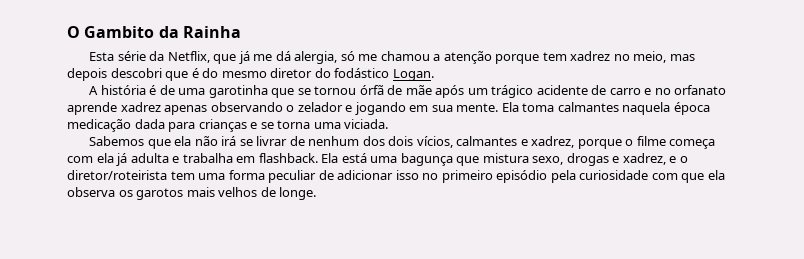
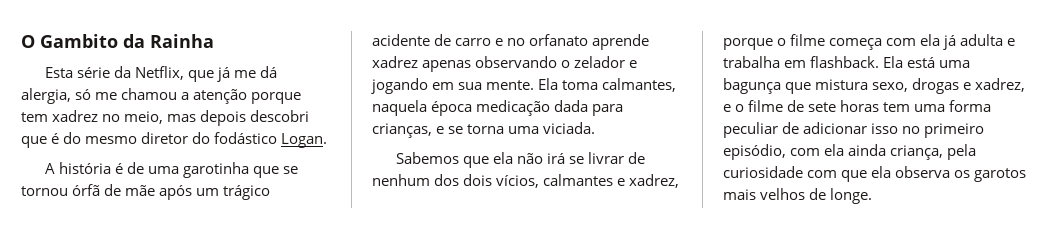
- Ela toma calmantes naquela época medicação dada para crianças e se torna uma viciada.
+ Ela toma calmantes, naquela época medicação dada para crianças, e se torna uma viciada.
- Ela está uma bagunça que mistura sexo, drogas e xadrez, e o diretor/roteirista tem uma forma peculiar de adicionar isso no primeiro episódio pela curiosidade com que ela observa os garotos mais velhos de longe.
+ Ela está uma bagunça que mistura sexo, drogas e xadrez, e o filme de sete horas tem uma forma peculiar de adicionar isso no primeiro episódio, com ela ainda criança, pela curiosidade com que ela observa os garotos mais velhos de longe.

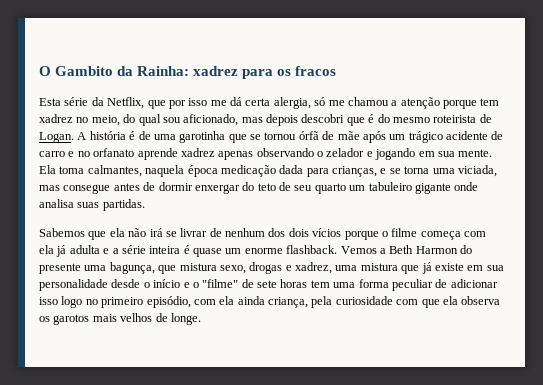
- O Gambito da Rainha
+ O Gambito da Rainha: xadrez para os fracos
- Esta série da Netflix, que já me dá alergia, só me chamou a atenção porque tem xadrez no meio, mas depois descobri que é do mesmo diretor do fodástico Logan.
- A história é de uma garotinha que se tornou órfã de mãe após um trágico acidente de carro e no orfanato aprende xadrez apenas observando o zelador e jogando em sua mente.
+ Esta série da Netflix, que por isso me dá certa alergia, só me chamou a atenção porque tem xadrez no meio, do qual sou aficionado, mas depois descobri que é do mesmo roteirista de Logan. A história é de uma garotinha que se tornou órfã de mãe após um trágico acidente de carro e no orfanato aprende xadrez apenas observando o zelador e jogando em sua mente.
- Ela toma calmantes, naquela época medicação dada para crianças, e se torna uma viciada.
+ Ela toma calmantes, naquela época medicação dada para crianças, e se torna uma viciada, mas consegue antes de dormir enxergar do teto de seu quarto um tabuleiro gigante onde analisa suas partidas.
- Sabemos que ela não irá se livrar de nenhum dos dois vícios, calmantes e xadrez, porque o filme começa com ela já adulta e trabalha em flashback. Ela está uma bagunça que mistura sexo, drogas e xadrez, e o filme de sete horas tem uma forma peculiar de adicionar isso no primeiro episódio, com ela ainda criança, pela curiosidade com que ela observa os garotos mais velhos de longe.
+ Sabemos que ela não irá se livrar de nenhum dos dois vícios porque o filme começa com ela já adulta e a série inteira é quase um enorme flashback. Vemos a Beth Harmon do presente uma bagunça, que mistura sexo, drogas e xadrez, uma mistura que já existe em sua personalidade desde o início e o "filme" de sete horas tem uma forma peculiar de adicionar isso logo no primeiro episódio, com ela ainda criança, pela curiosidade com que ela observa os garotos mais velhos de longe.

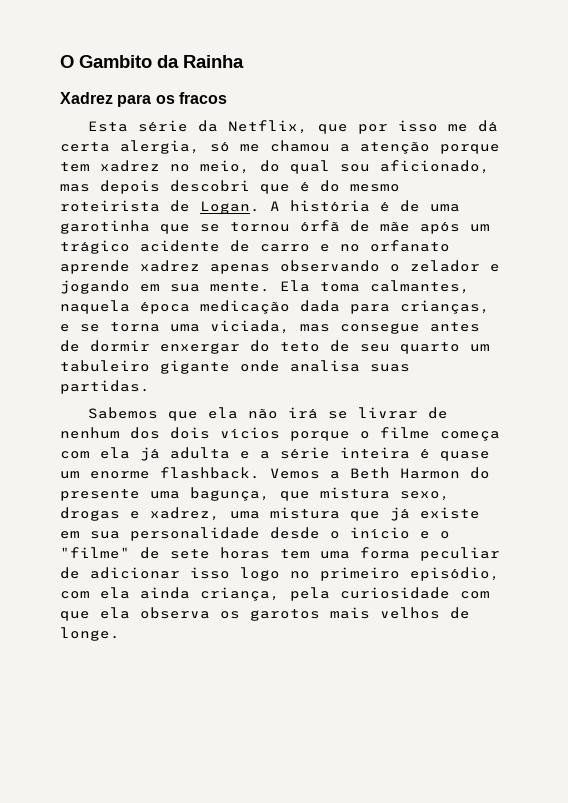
- O Gambito da Rainha: xadrez para os fracos
+ O Gambito da Rainha
+ Xadrez para os fracos

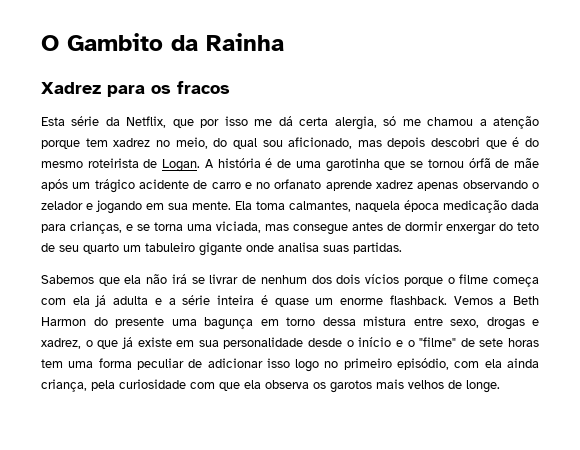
- Vemos a Beth Harmon do presente uma bagunça, que mistura sexo, drogas e xadrez, uma mistura que já existe em sua personalidade desde o início e o "filme" de sete horas tem uma forma peculiar de adicionar isso logo no primeiro episódio, com ela ainda criança, pela curiosidade com que ela observa os garotos mais velhos de longe.
+ Vemos a Beth Harmon do presente uma bagunça em torno dessa mistura entre sexo, drogas e xadrez, o que já existe em sua personalidade desde o início e o "filme" de sete horas tem uma forma peculiar de adicionar isso logo no primeiro episódio, com ela ainda criança, pela curiosidade com que ela observa os garotos mais velhos de longe.

